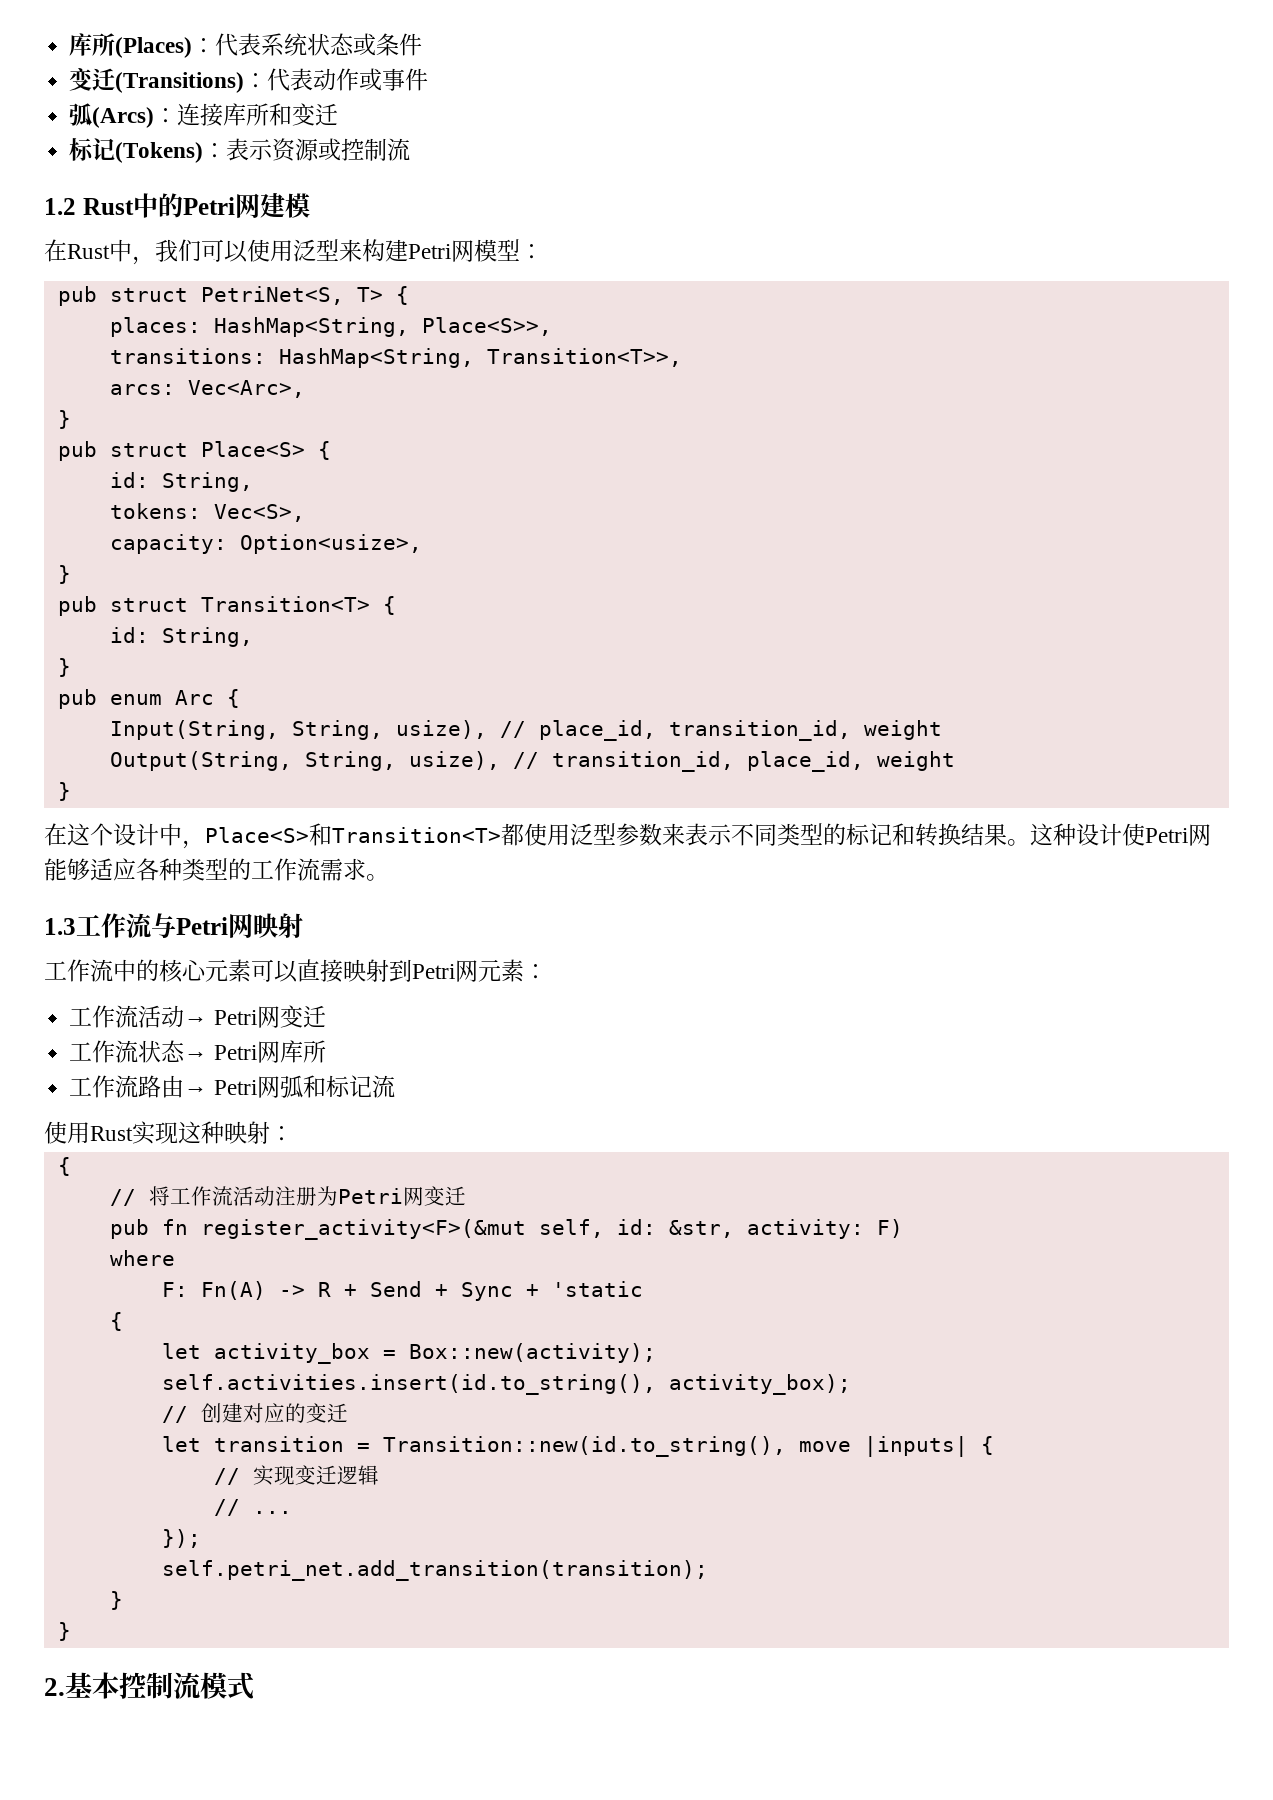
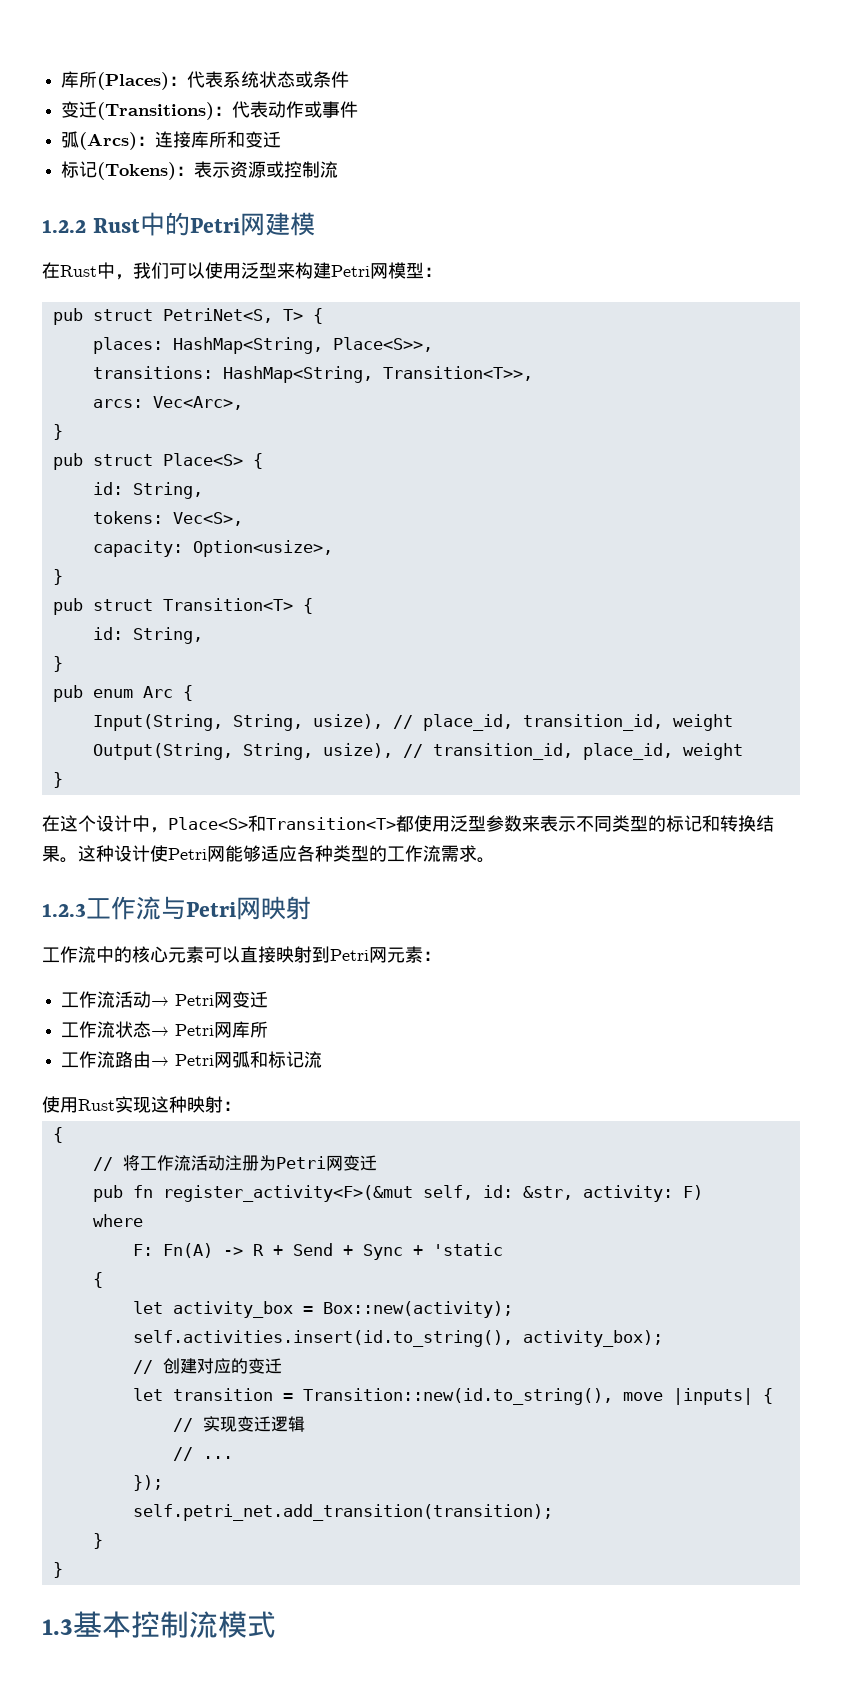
- 1.2 Rust中的Petri网建模
+ 1.2.2 Rust中的Petri网建模
- 1.3工作流与Petri网映射
+ 1.2.3工作流与Petri网映射
- 2.基本控制流模式
+ 1.3基本控制流模式

